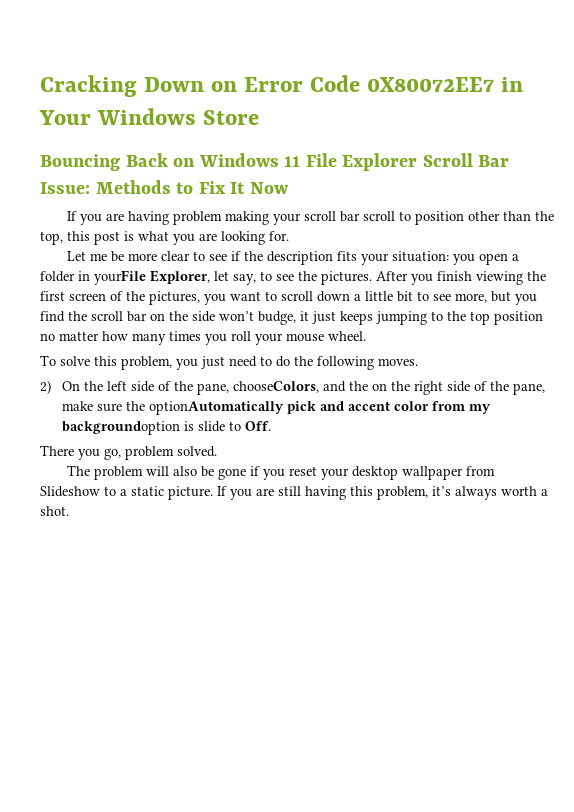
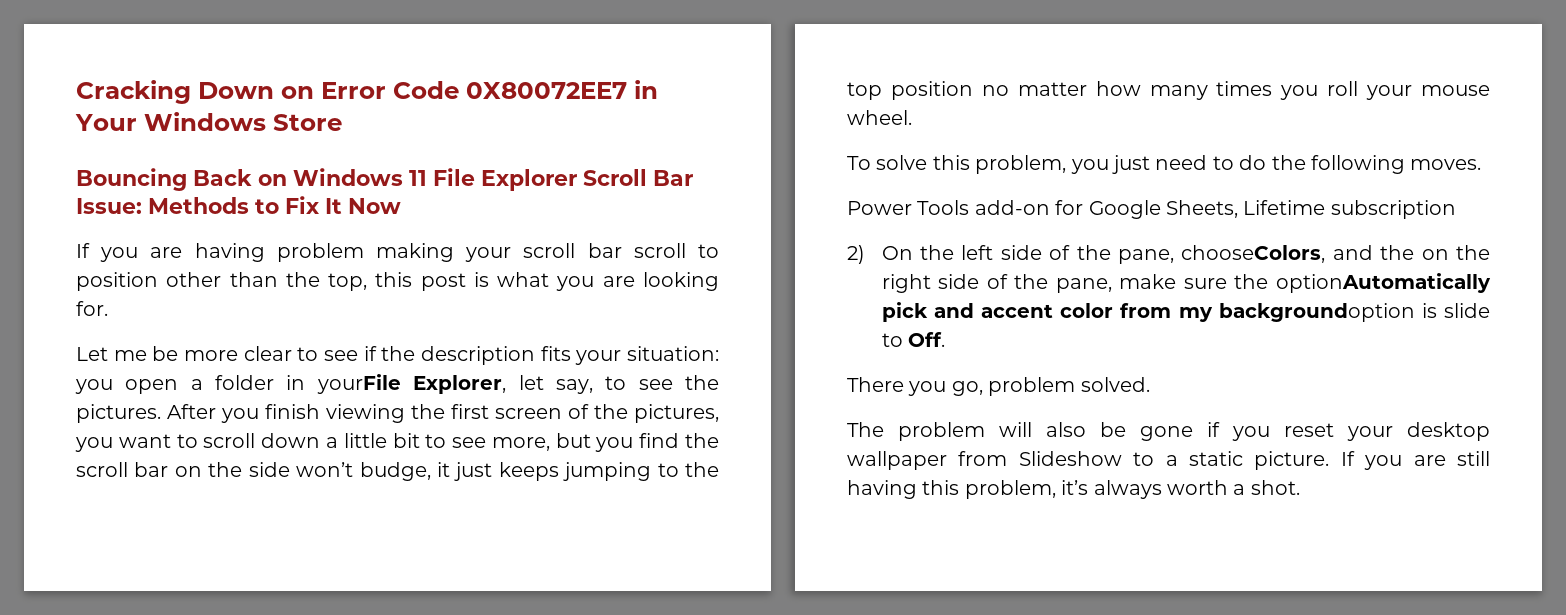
+ Power Tools add-on for Google Sheets, Lifetime subscription

